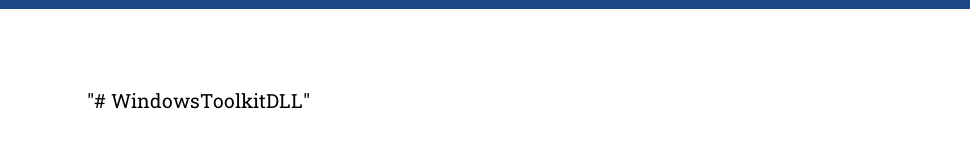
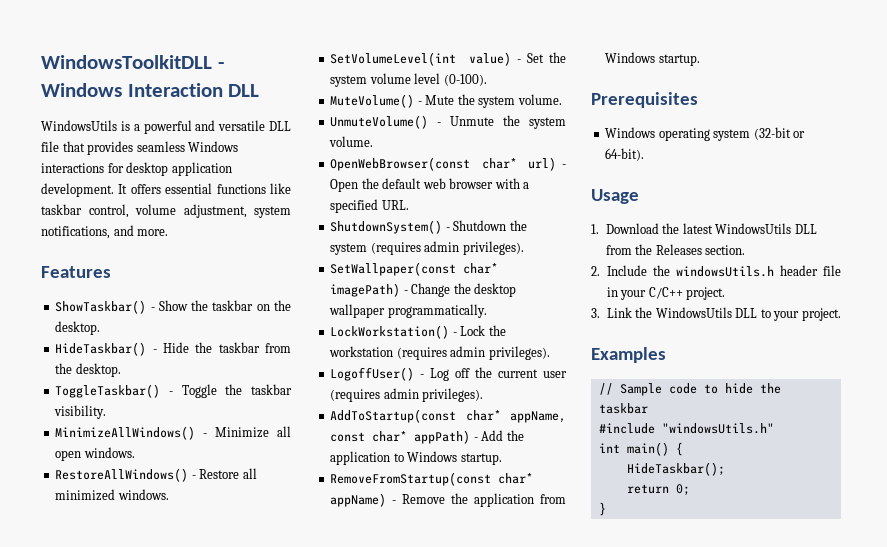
- "# WindowsToolkitDLL"
+ WindowsToolkitDLL - Windows Interaction DLL
+ WindowsUtils is a powerful and versatile DLL file that provides seamless Windows interactions for desktop application development. It offers essential functions like taskbar control, volume adjustment, system notifications, and more.
+ Features
+ ShowTaskbar() - Show the taskbar on the desktop.
+ HideTaskbar() - Hide the taskbar from the desktop.
+ ToggleTaskbar() - Toggle the taskbar visibility.
+ MinimizeAllWindows() - Minimize all open windows.
+ RestoreAllWindows() - Restore all minimized windows.
+ SetVolumeLevel(int value) - Set the system volume level (0-100).
+ MuteVolume() - Mute the system volume.
+ UnmuteVolume() - Unmute the system volume.
+ OpenWebBrowser(const char* url) - Open the default web browser with a specified URL.
+ ShutdownSystem() - Shutdown the system (requires admin privileges).
+ SetWallpaper(const char* imagePath) - Change the desktop wallpaper programmatically.
+ LockWorkstation() - Lock the workstation (requires admin privileges).
+ LogoffUser() - Log off the current user (requires admin privileges).
+ AddToStartup(const char* appName, const char* appPath) - Add the application to Windows startup.
+ RemoveFromStartup(const char* appName) - Remove the application from Windows startup.
+ Prerequisites
+ Windows operating system (32-bit or 64-bit).
+ Usage
+ 1. Download the latest WindowsUtils DLL from the Releases section.
+ 2. Include the windowsUtils.h header file in your C/C++ project.
+ 3. Link the WindowsUtils DLL to your project.
+ Examples
+ // Sample code to hide the taskbar
+ #include "windowsUtils.h"
+ int main() {
+ HideTaskbar();
+ return 0;
+ }

